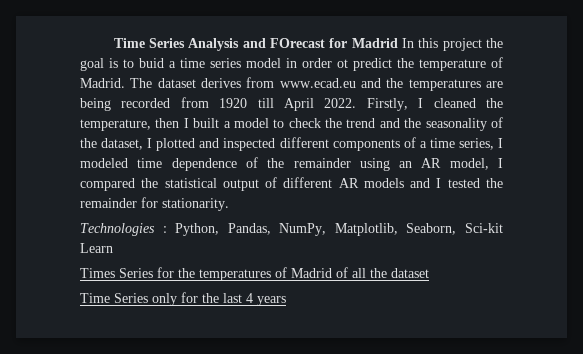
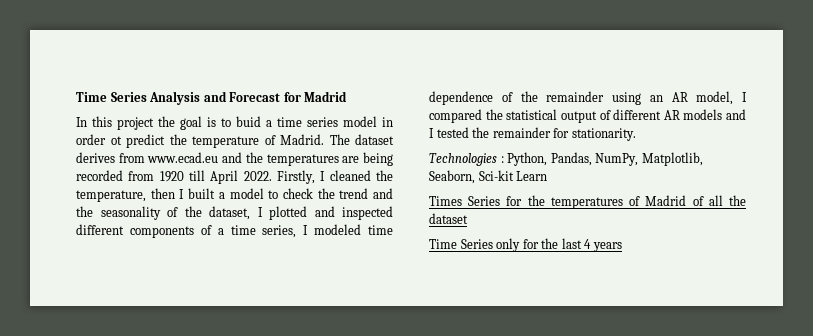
- Time Series Analysis and FOrecast for Madrid In this project the goal is to buid a time series model in order ot predict the temperature of Madrid.
+ Time Series Analysis and Forecast for Madrid
+ In this project the goal is to buid a time series model in order ot predict the temperature of Madrid.

